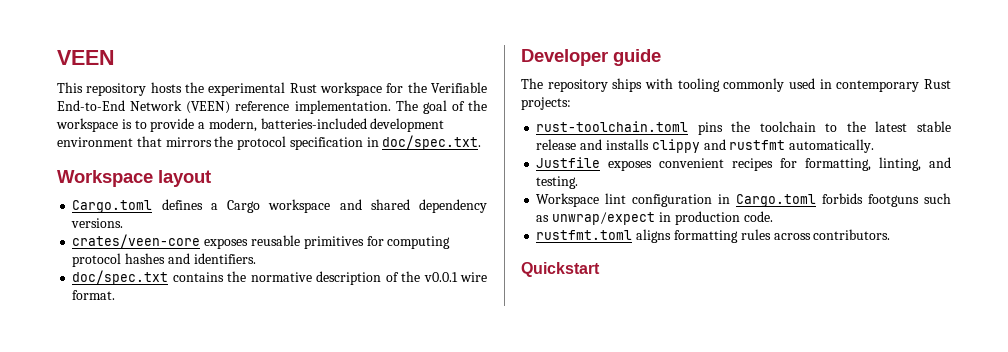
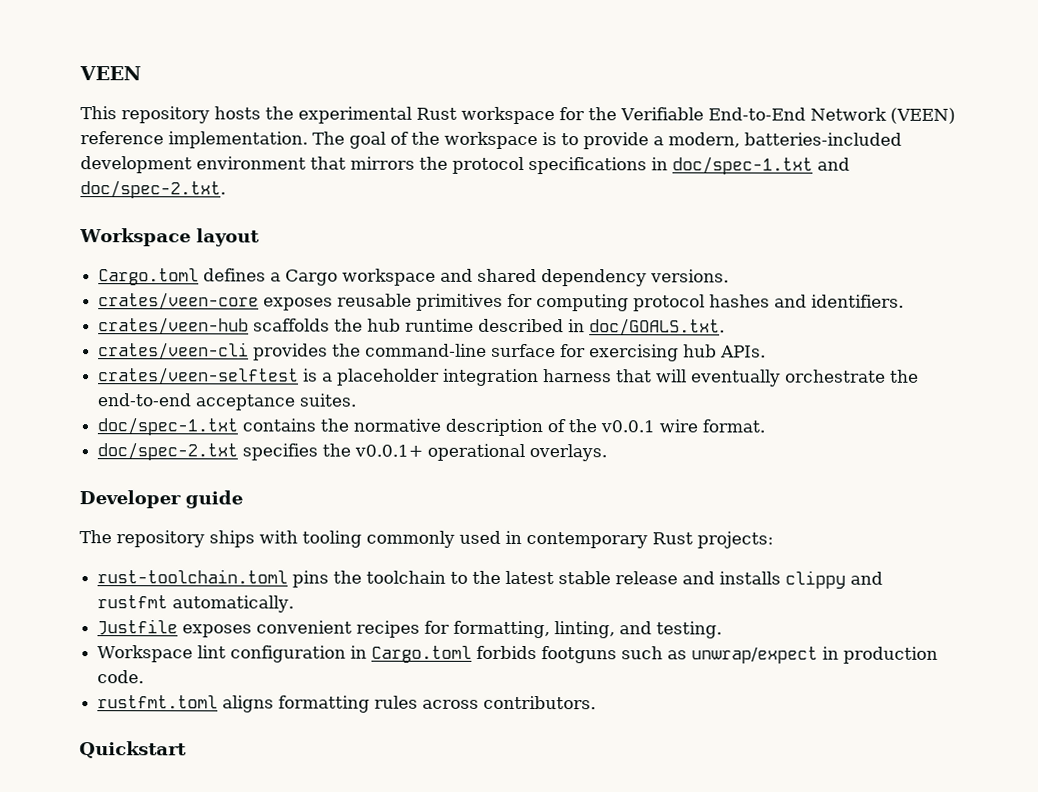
- The goal of the workspace is to provide a modern, batteries-included development environment that mirrors the protocol specification in doc/spec.txt.
+ The goal of the workspace is to provide a modern, batteries-included development environment that mirrors the protocol specifications in doc/spec-1.txt and doc/spec-2.txt.
- doc/spec.txt contains the normative description of the v0.0.1 wire format.
+ crates/veen-hub scaffolds the hub runtime described in doc/GOALS.txt.
+ crates/veen-cli provides the command-line surface for exercising hub APIs.
+ crates/veen-selftest is a placeholder integration harness that will eventually orchestrate the end-to-end acceptance suites.
+ doc/spec-1.txt contains the normative description of the v0.0.1 wire format.
+ doc/spec-2.txt specifies the v0.0.1+ operational overlays.

